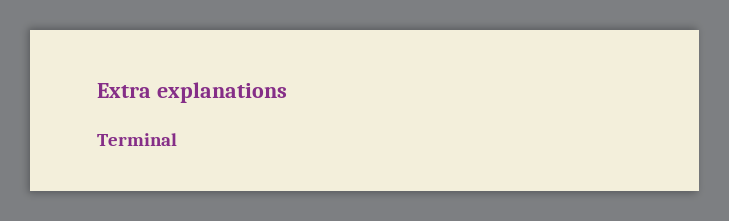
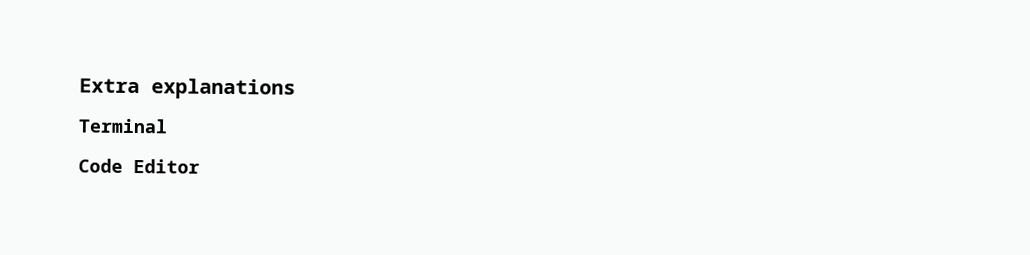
+ Code Editor

